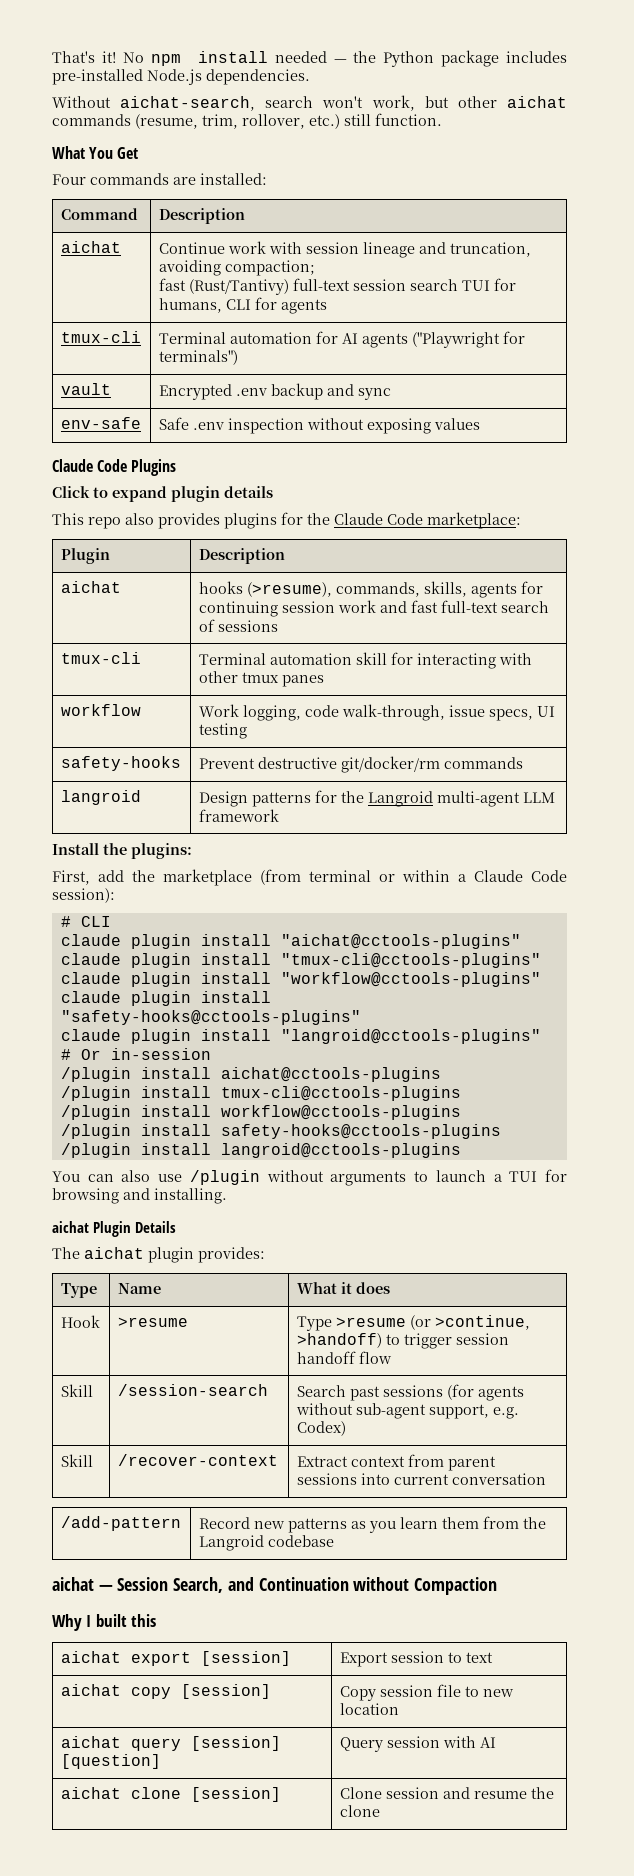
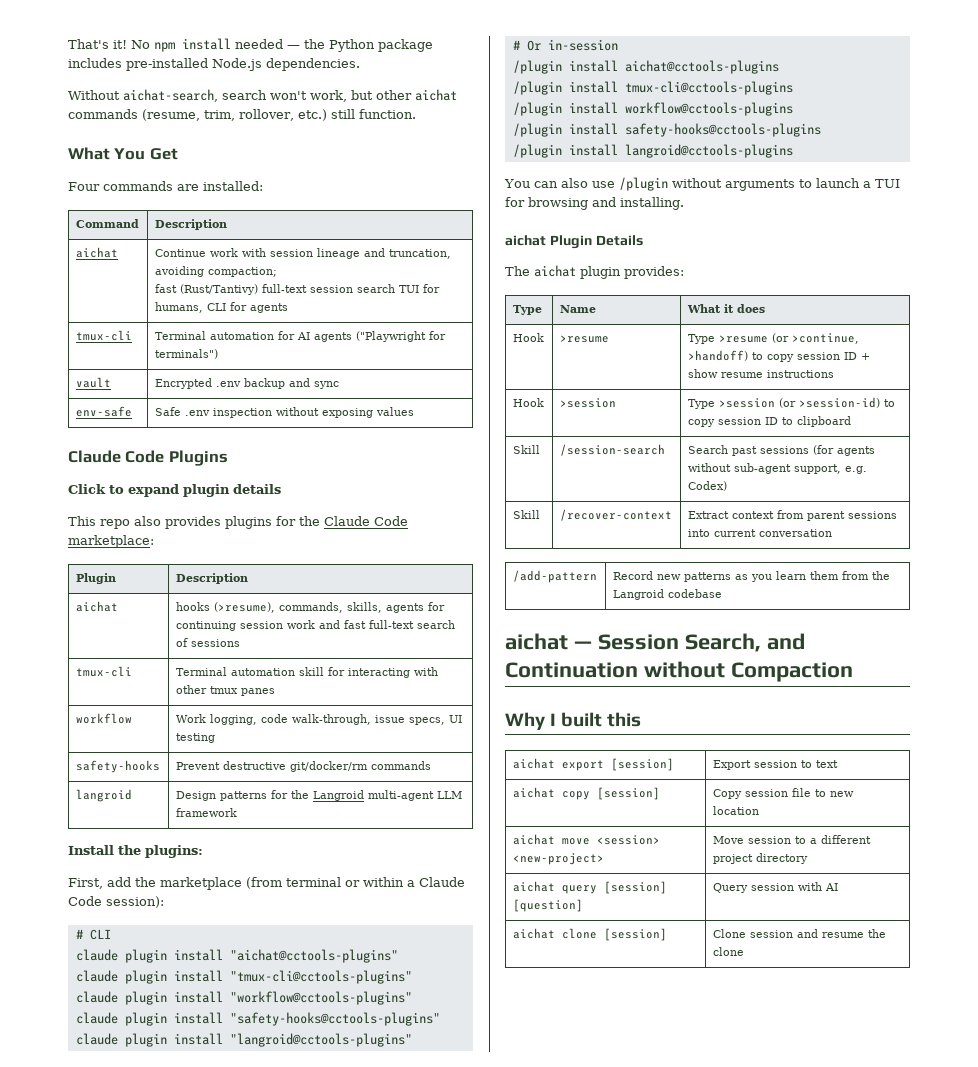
- Hook | >resume | Type >resume (or >continue, >handoff) to trigger session handoff flow
+ Hook | >resume | Type >resume (or >continue, >handoff) to copy session ID + show resume instructions
+ Hook | >session | Type >session (or >session-id) to copy session ID to clipboard
+ aichat move <session> <new-project> | Move session to a different project directory

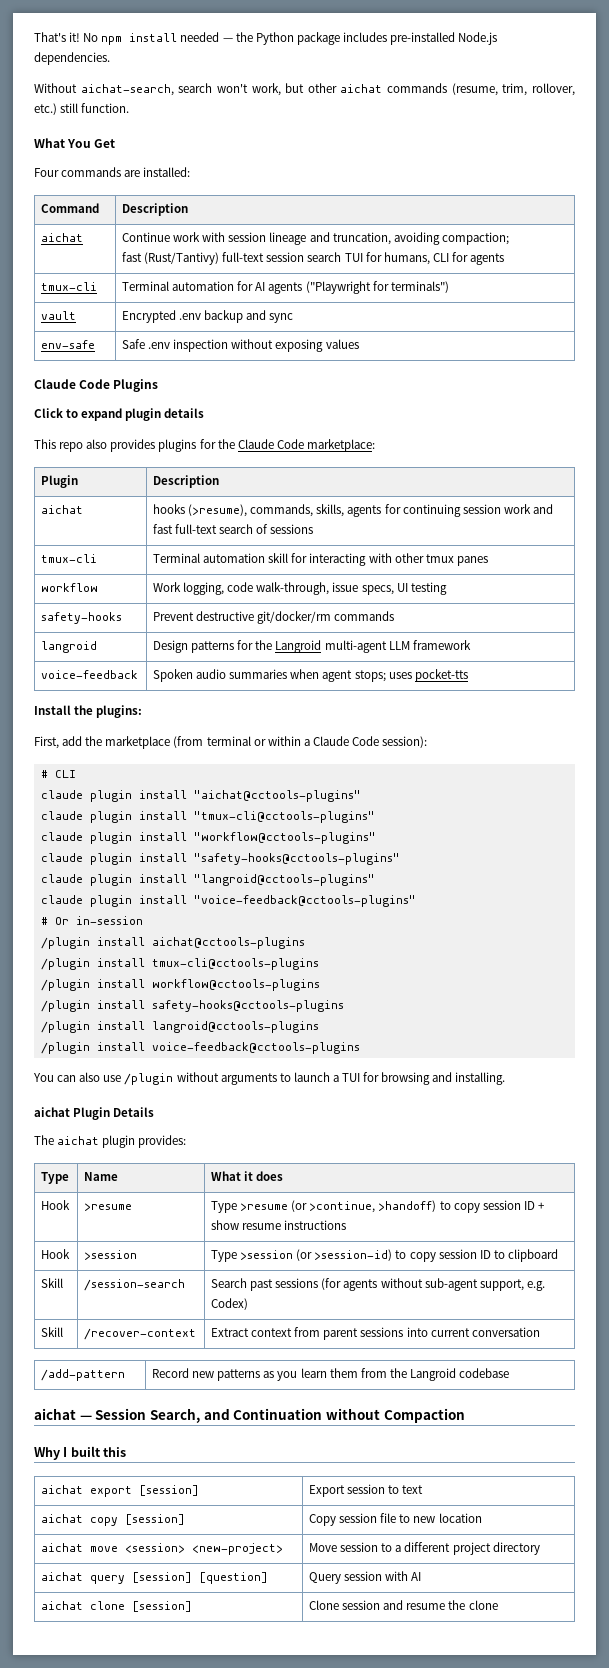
+ voice-feedback | Spoken audio summaries when agent stops; uses pocket-tts
+ claude plugin install "voice-feedback@cctools-plugins"
+ /plugin install voice-feedback@cctools-plugins

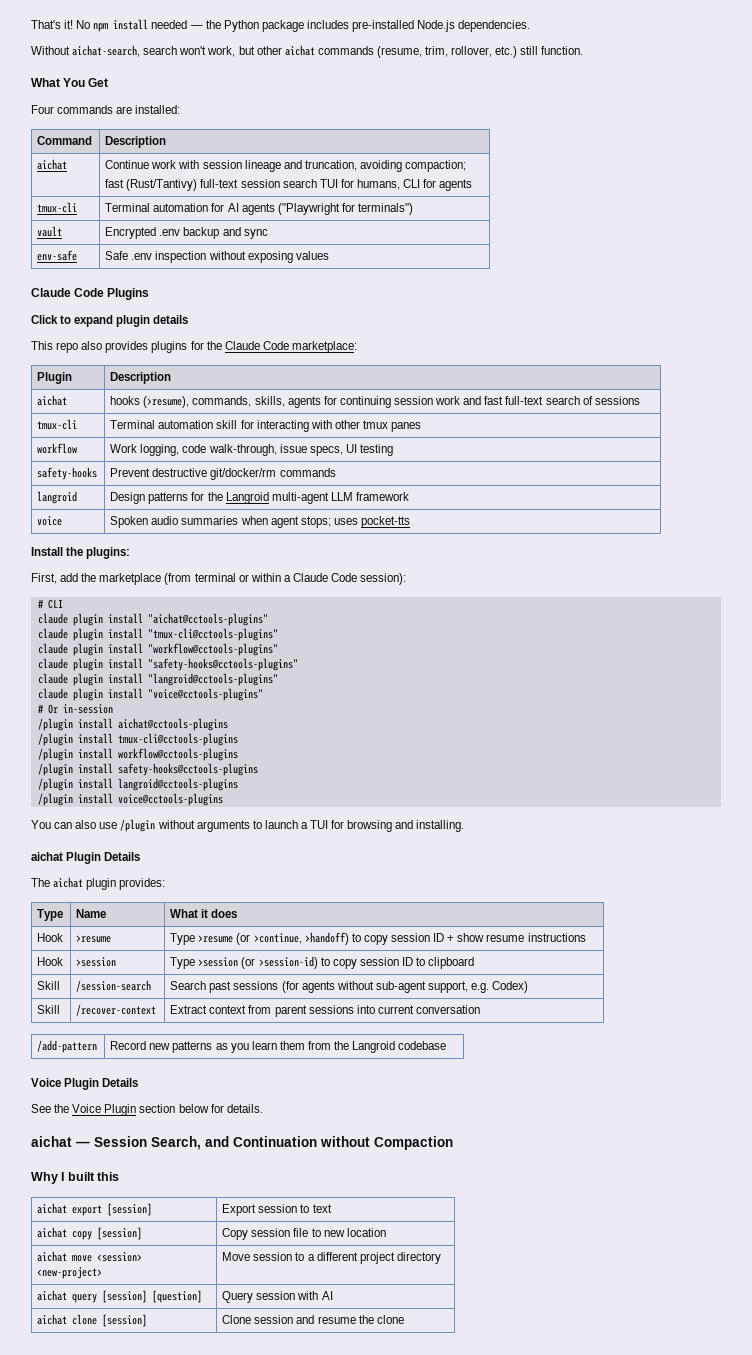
- voice-feedback | Spoken audio summaries when agent stops; uses pocket-tts
+ voice | Spoken audio summaries when agent stops; uses pocket-tts
- claude plugin install "voice-feedback@cctools-plugins"
+ claude plugin install "voice@cctools-plugins"
- /plugin install voice-feedback@cctools-plugins
+ /plugin install voice@cctools-plugins
+ Voice Plugin Details
+ See the Voice Plugin section below for details.

